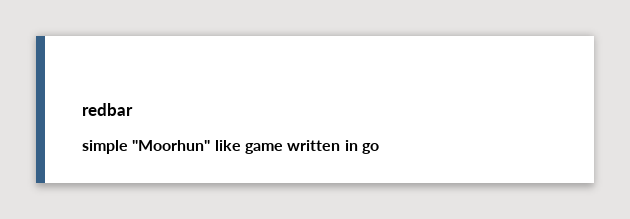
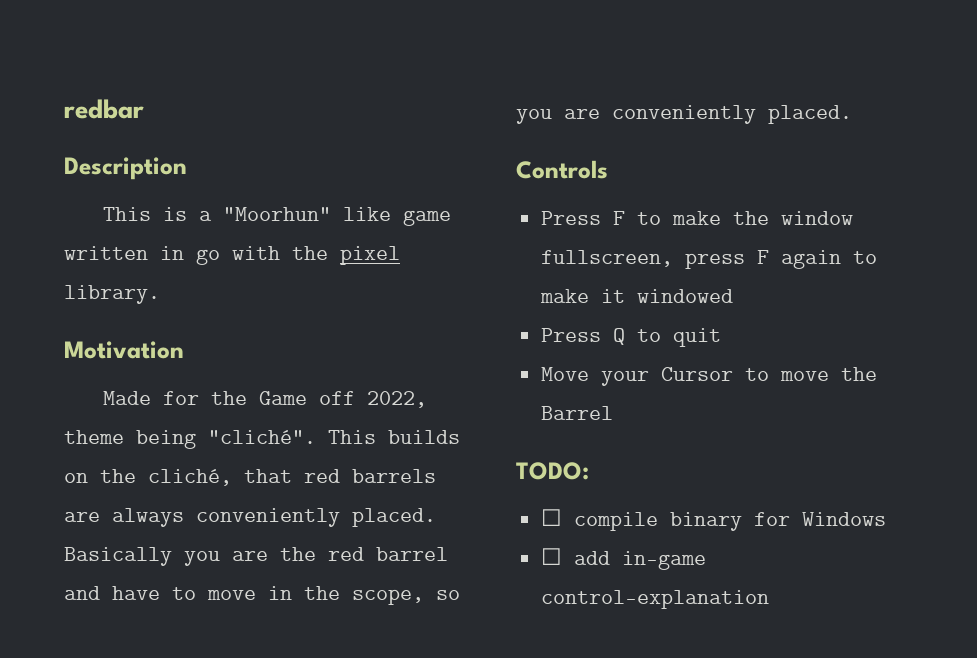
- simple "Moorhun" like game written in go
+ Description
+ This is a "Moorhun" like game written in go with the pixel library.
+ Motivation
+ Made for the Game off 2022, theme being "cliché". This builds on the cliché, that red barrels are always conveniently placed. Basically you are the red barrel and have to move in the scope, so you are conveniently placed.
+ Controls
+ Press F to make the window fullscreen, press F again to make it windowed
+ Press Q to quit
+ Move your Cursor to move the Barrel
+ TODO:
+ ☐ compile binary for Windows
+ ☐ add in-game control-explanation

